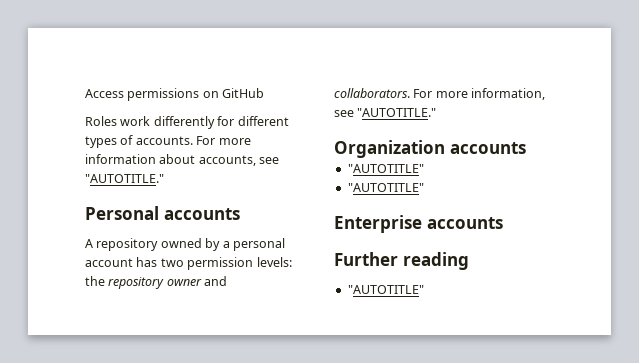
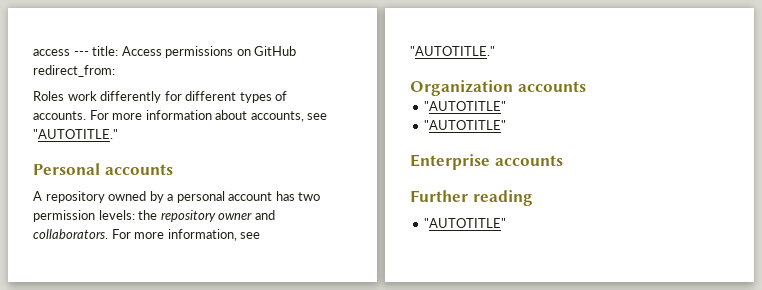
- Access permissions on GitHub
+ access --- title: Access permissions on GitHub redirect_from:

